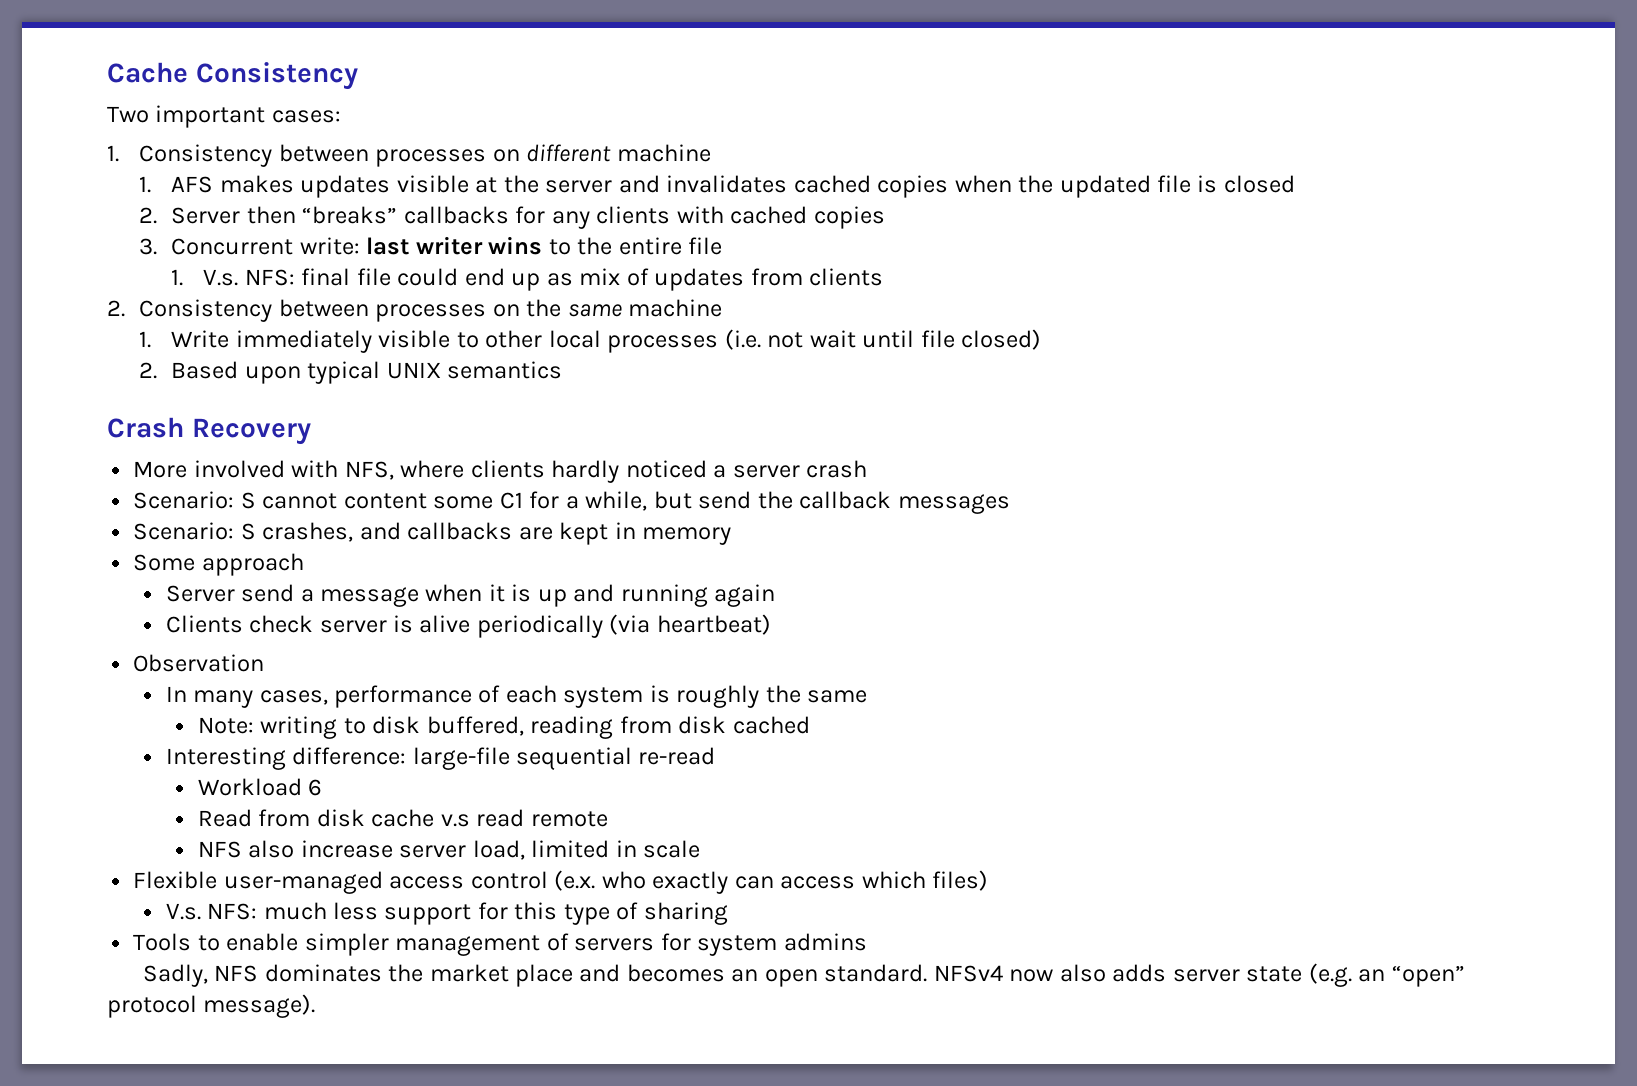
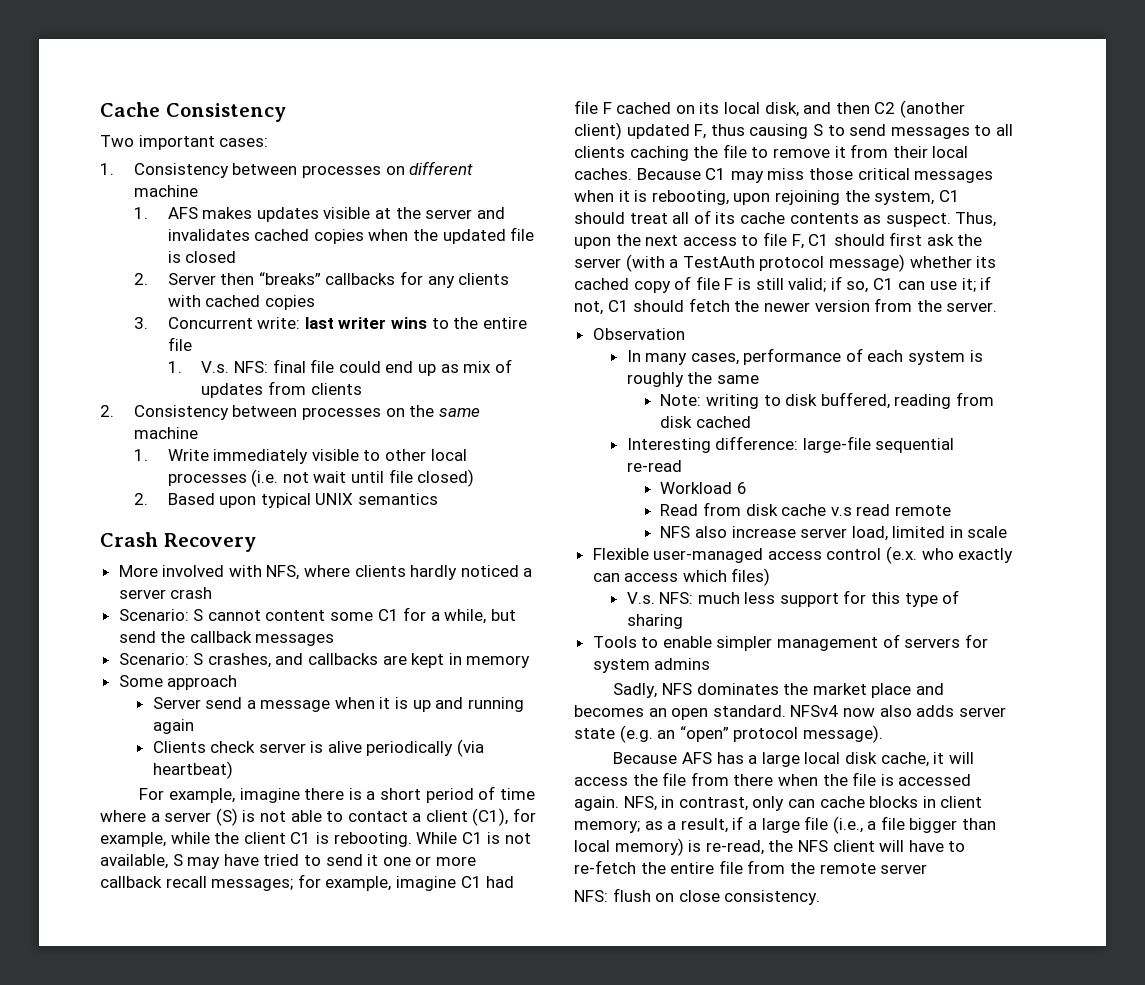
+ For example, imagine there is a short period of time where a server (S) is not able to contact a client (C1), for example, while the client C1 is rebooting. While C1 is not available, S may have tried to send it one or more callback recall messages; for example, imagine C1 had file F cached on its local disk, and then C2 (another client) updated F, thus causing S to send messages to all clients caching the file to remove it from their local caches. Because C1 may miss those critical messages when it is rebooting, upon rejoining the system, C1 should treat all of its cache contents as suspect. Thus, upon the next access to file F, C1 should first ask the server (with a TestAuth protocol message) whether its cached copy of file F is still valid; if so, C1 can use it; if not, C1 should fetch the newer version from the server.
+ Because AFS has a large local disk cache, it will access the file from there when the file is accessed again. NFS, in contrast, only can cache blocks in client memory; as a result, if a large file (i.e., a file bigger than local memory) is re-read, the NFS client will have to re-fetch the entire file from the remote server
+ NFS: flush on close consistency.

